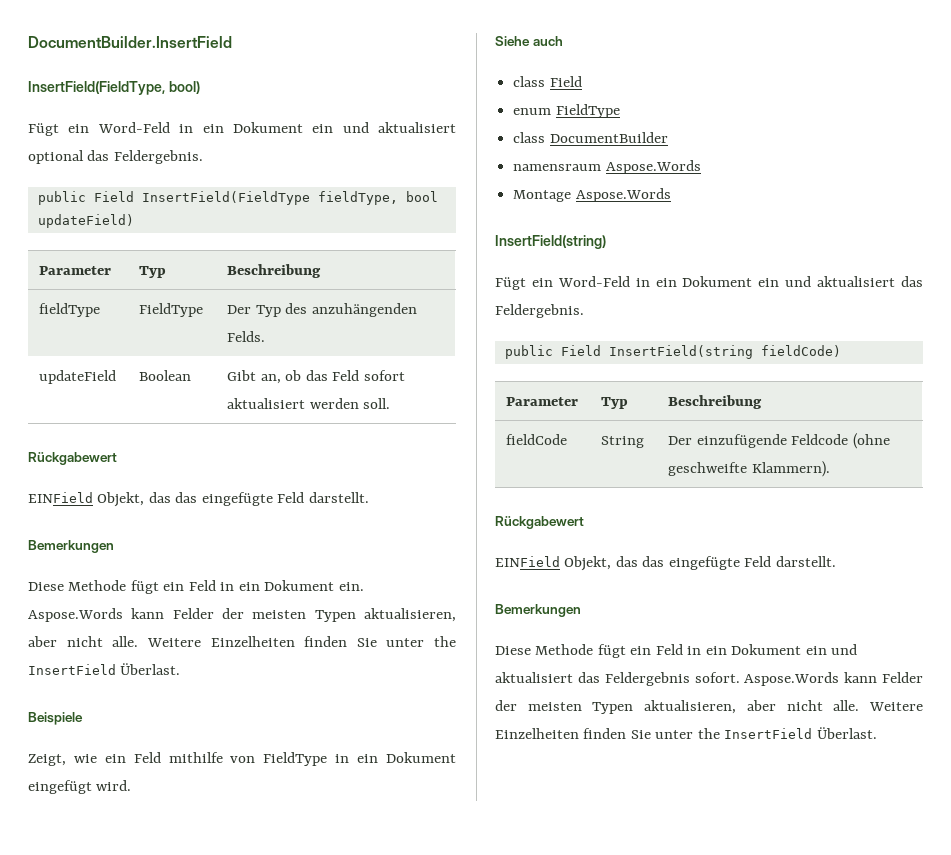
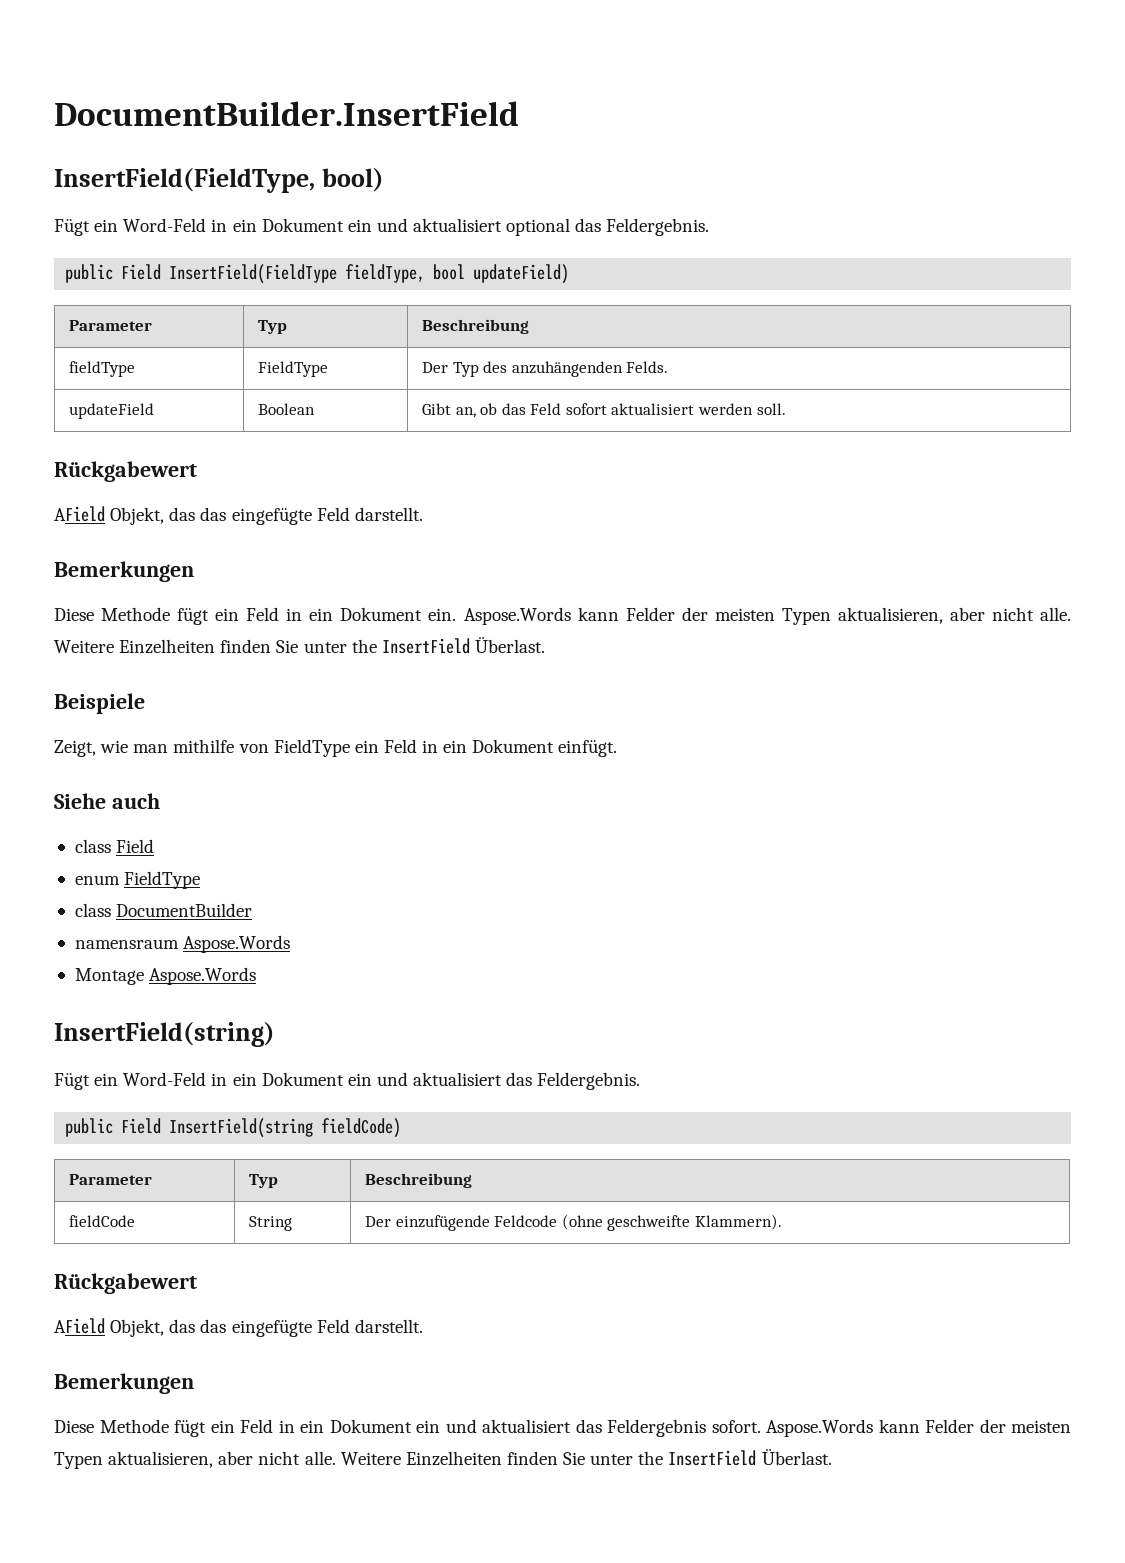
  updateField | Boolean | Gibt an, ob das Feld sofort aktualisiert werden soll.
  Rückgabewert
- EINField Objekt, das das eingefügte Feld darstellt.
+ AField Objekt, das das eingefügte Feld darstellt.
- Zeigt, wie ein Feld mithilfe von FieldType in ein Dokument eingefügt wird.
+ Zeigt, wie man mithilfe von FieldType ein Feld in ein Dokument einfügt.
  fieldCode | String | Der einzufügende Feldcode (ohne geschweifte Klammern).
  Rückgabewert
- EINField Objekt, das das eingefügte Feld darstellt.
+ AField Objekt, das das eingefügte Feld darstellt.

